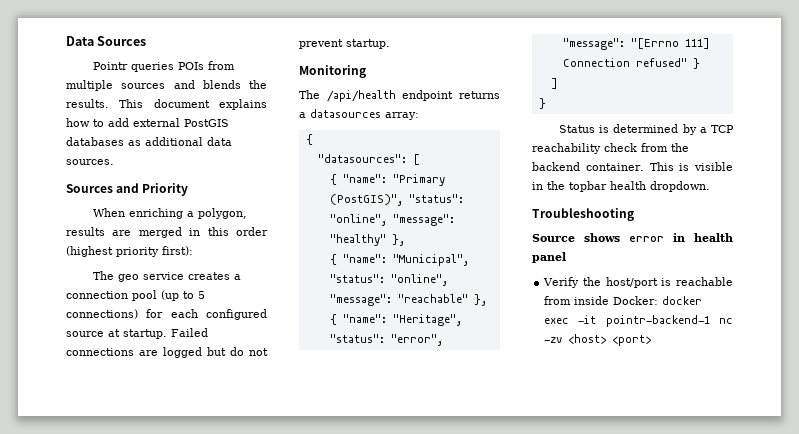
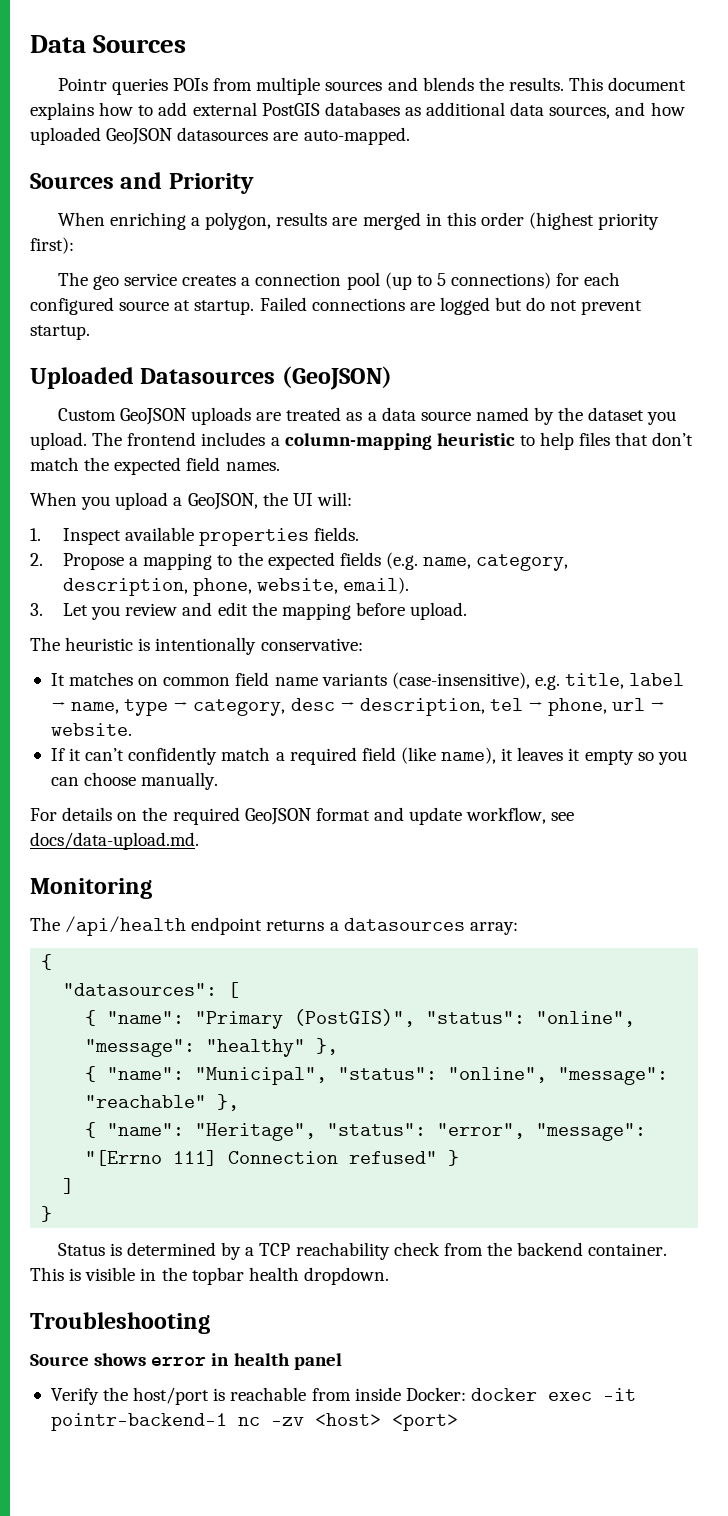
- This document explains how to add external PostGIS databases as additional data sources.
+ This document explains how to add external PostGIS databases as additional data sources, and how uploaded GeoJSON datasources are auto-mapped.
+ Uploaded Datasources (GeoJSON)
+ Custom GeoJSON uploads are treated as a data source named by the dataset you upload. The frontend includes a column-mapping heuristic to help files that don’t match the expected field names.
+ When you upload a GeoJSON, the UI will:
+ 1. Inspect available properties fields.
+ 2. Propose a mapping to the expected fields (e.g. name, category, description, phone, website, email).
+ 3. Let you review and edit the mapping before upload.
+ The heuristic is intentionally conservative:
+ It matches on common field name variants (case-insensitive), e.g. title, label → name, type → category, desc → description, tel → phone, url → website.
+ If it can’t confidently match a required field (like name), it leaves it empty so you can choose manually.
+ For details on the required GeoJSON format and update workflow, see docs/data-upload.md.

